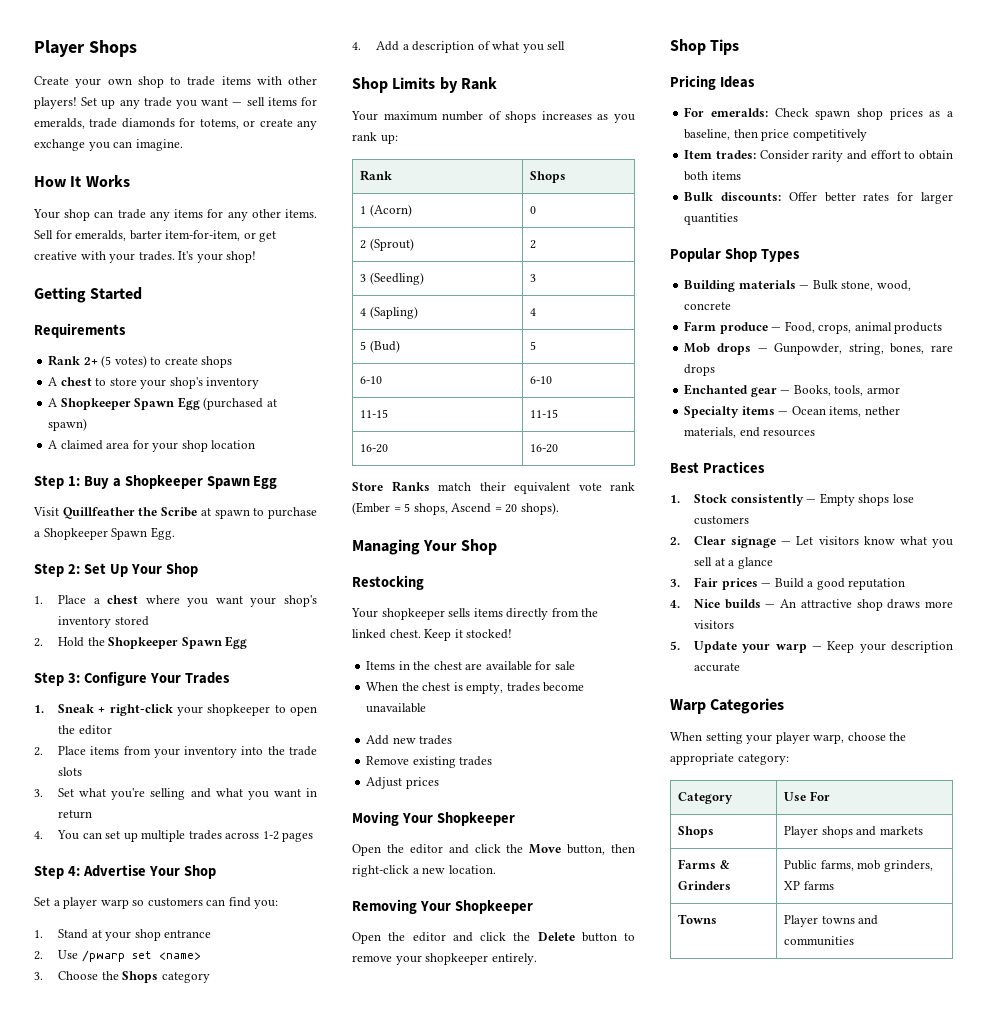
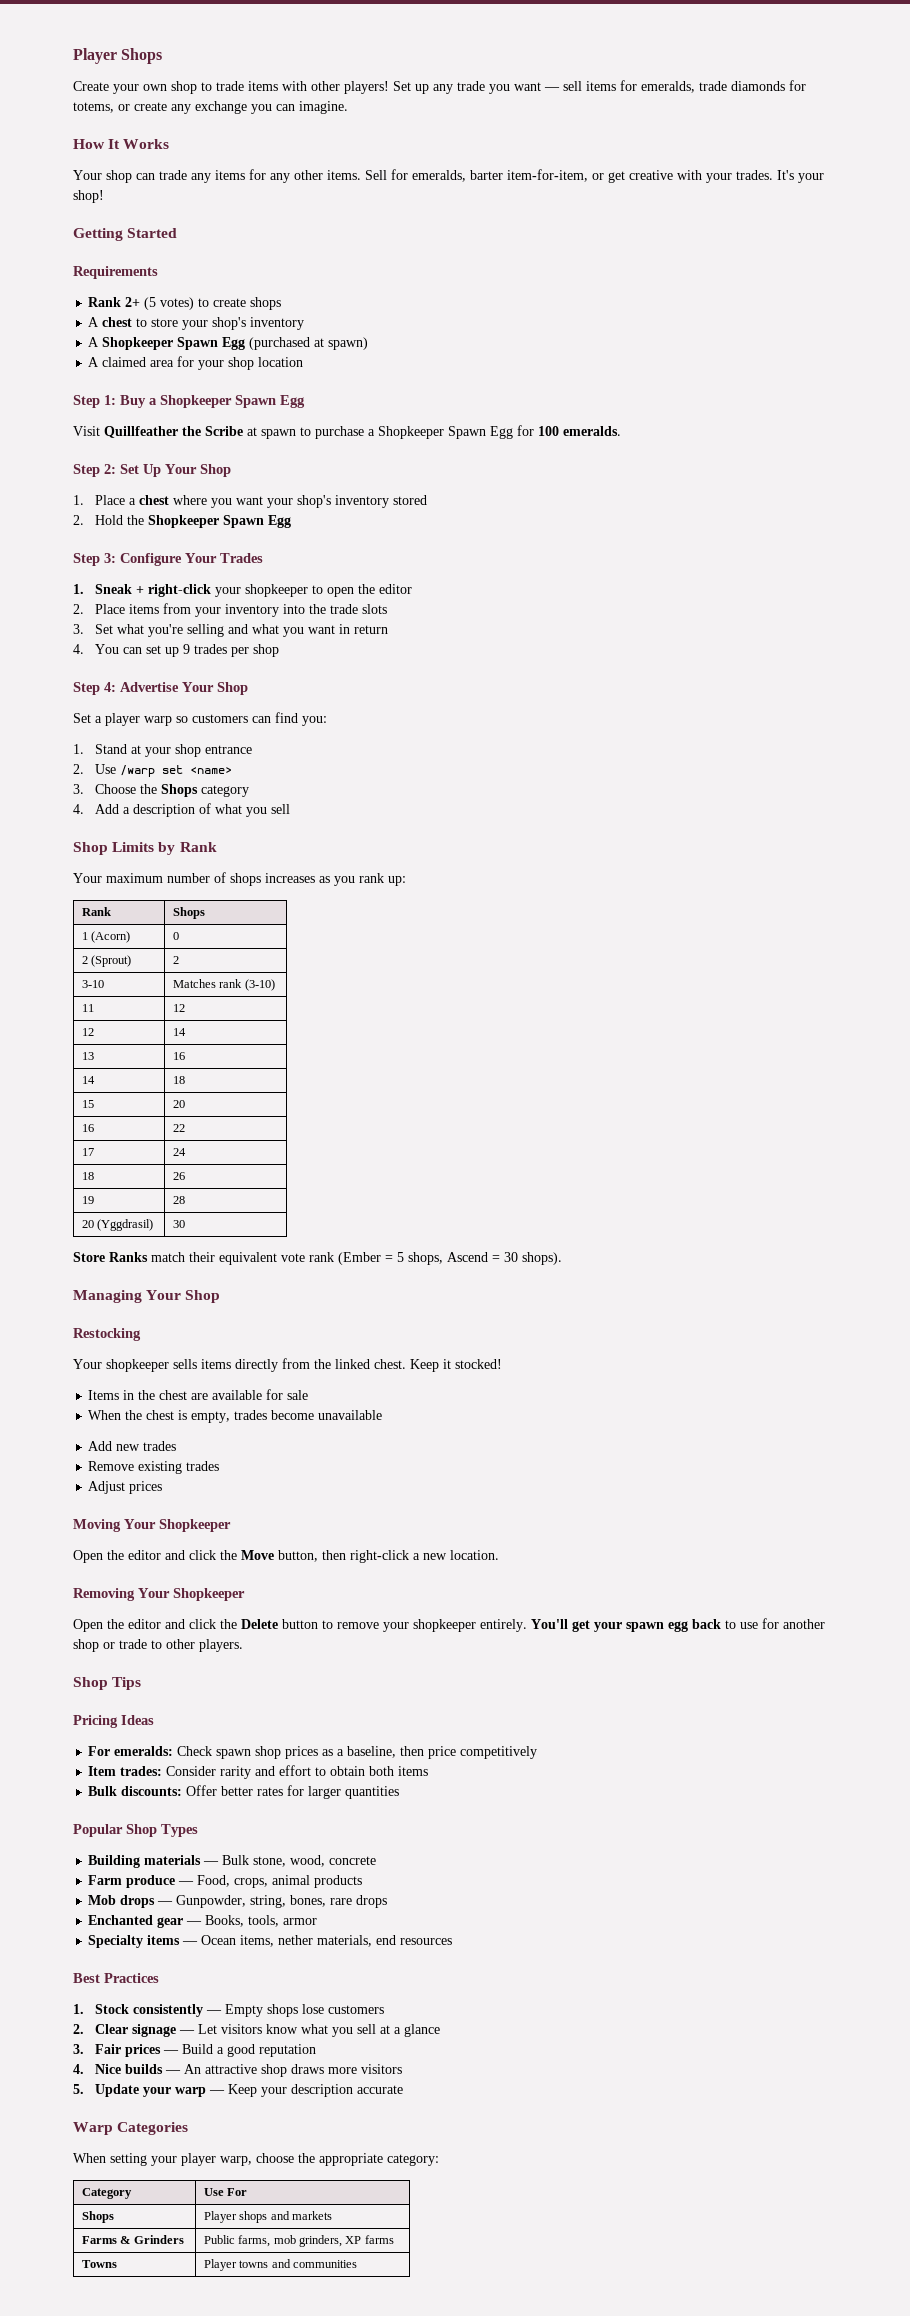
- Visit Quillfeather the Scribe at spawn to purchase a Shopkeeper Spawn Egg.
+ Visit Quillfeather the Scribe at spawn to purchase a Shopkeeper Spawn Egg for 100 emeralds.
- 4. You can set up multiple trades across 1-2 pages
+ 4. You can set up 9 trades per shop
- 2. Use /pwarp set <name>
+ 2. Use /warp set <name>
- 3 (Seedling) | 3
- 4 (Sapling) | 4
- 5 (Bud) | 5
- 6-10 | 6-10
- 11-15 | 11-15
- 16-20 | 16-20
+ 3-10 | Matches rank (3-10)
+ 11 | 12
+ 12 | 14
+ 13 | 16
+ 14 | 18
+ 15 | 20
+ 16 | 22
+ 17 | 24
+ 18 | 26
+ 19 | 28
+ 20 (Yggdrasil) | 30
- Store Ranks match their equivalent vote rank (Ember = 5 shops, Ascend = 20 shops).
+ Store Ranks match their equivalent vote rank (Ember = 5 shops, Ascend = 30 shops).
+ You'll get your spawn egg back to use for another shop or trade to other players.

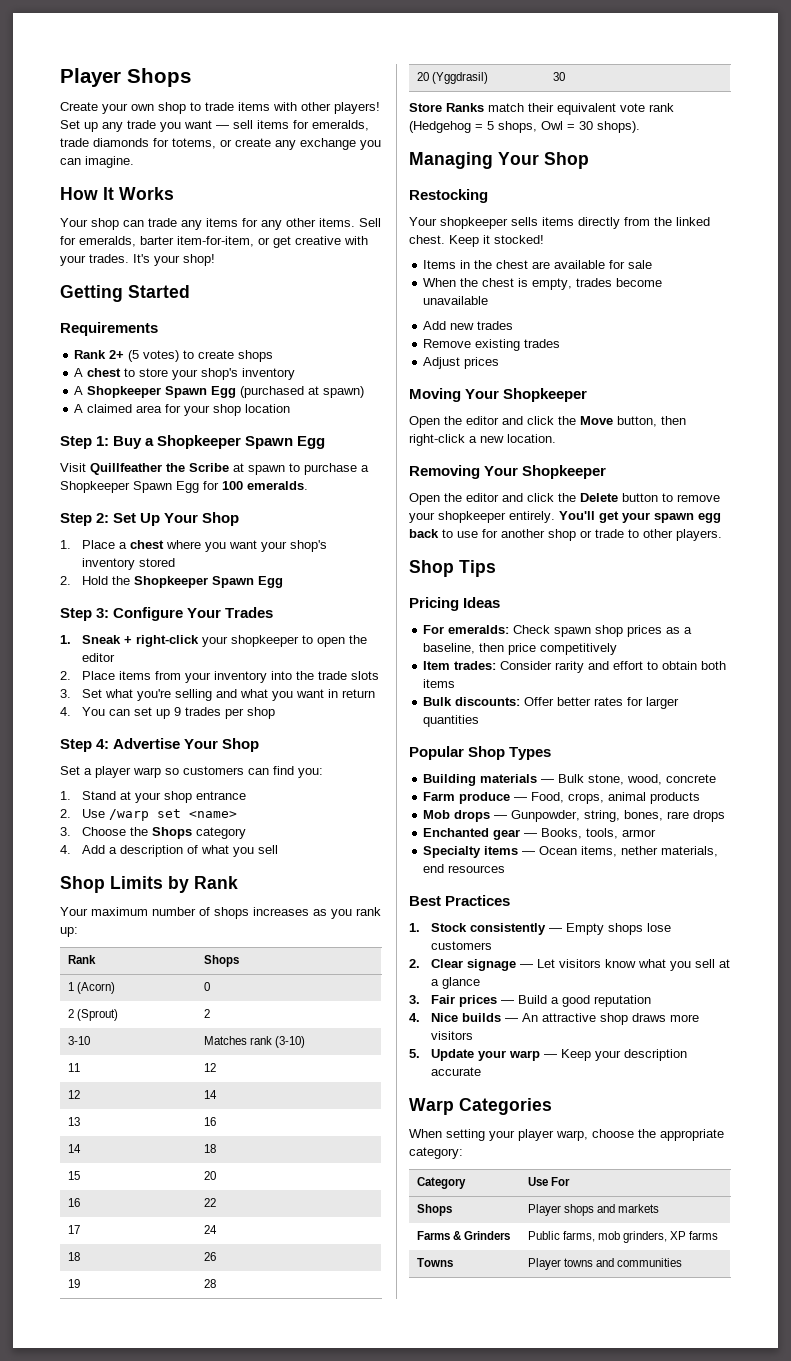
- Store Ranks match their equivalent vote rank (Ember = 5 shops, Ascend = 30 shops).
+ Store Ranks match their equivalent vote rank (Hedgehog = 5 shops, Owl = 30 shops).

